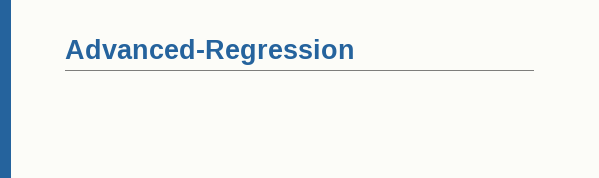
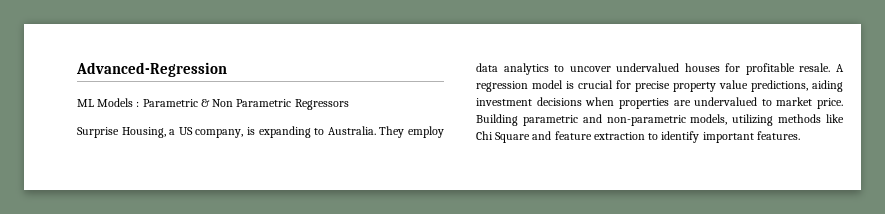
+ ML Models : Parametric & Non Parametric Regressors
+ Surprise Housing, a US company, is expanding to Australia. They employ data analytics to uncover undervalued houses for profitable resale. A regression model is crucial for precise property value predictions, aiding investment decisions when properties are undervalued to market price. Building parametric and non-parametric models, utilizing methods like Chi Square and feature extraction to identify important features.

